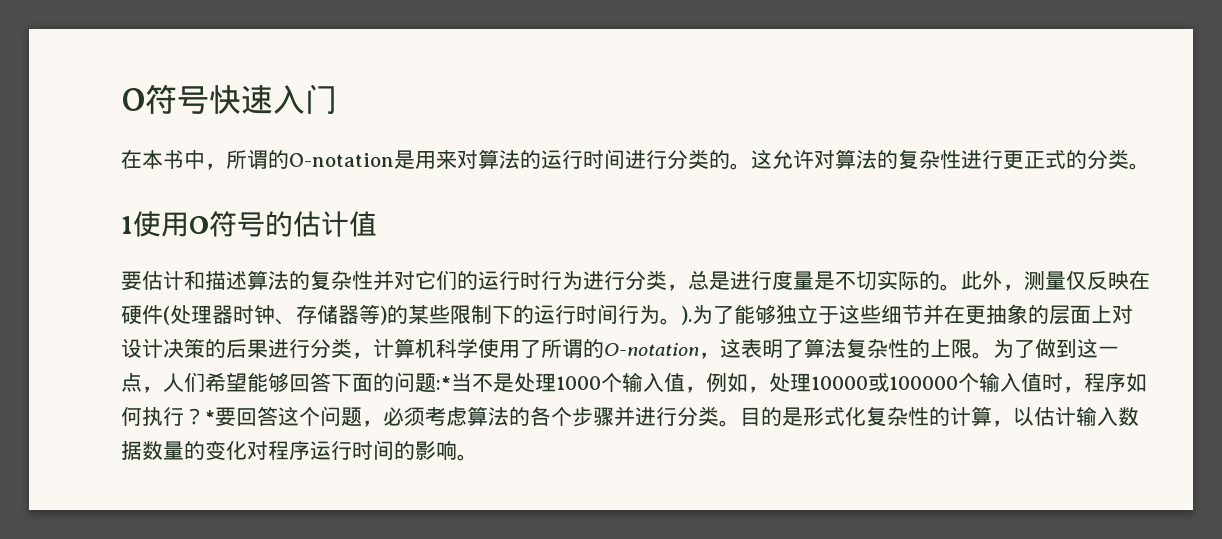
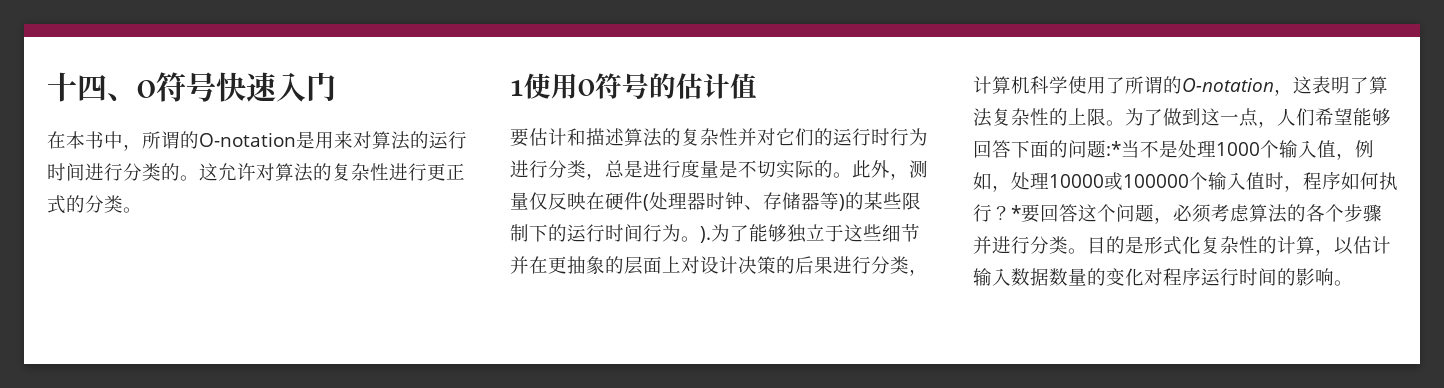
- O符号快速入门
+ 十四、O符号快速入门

